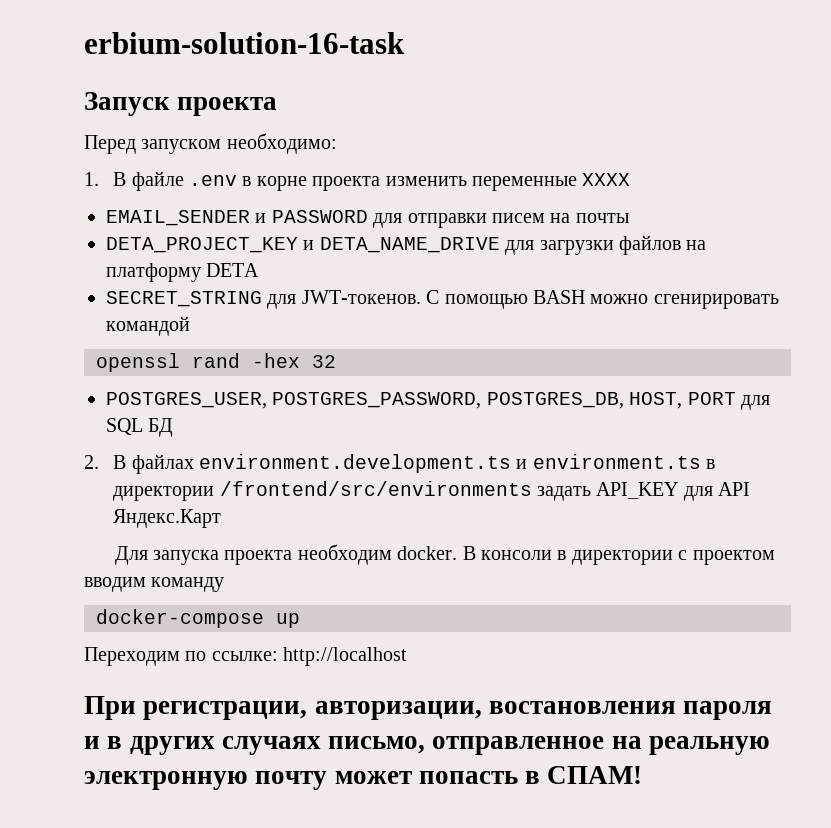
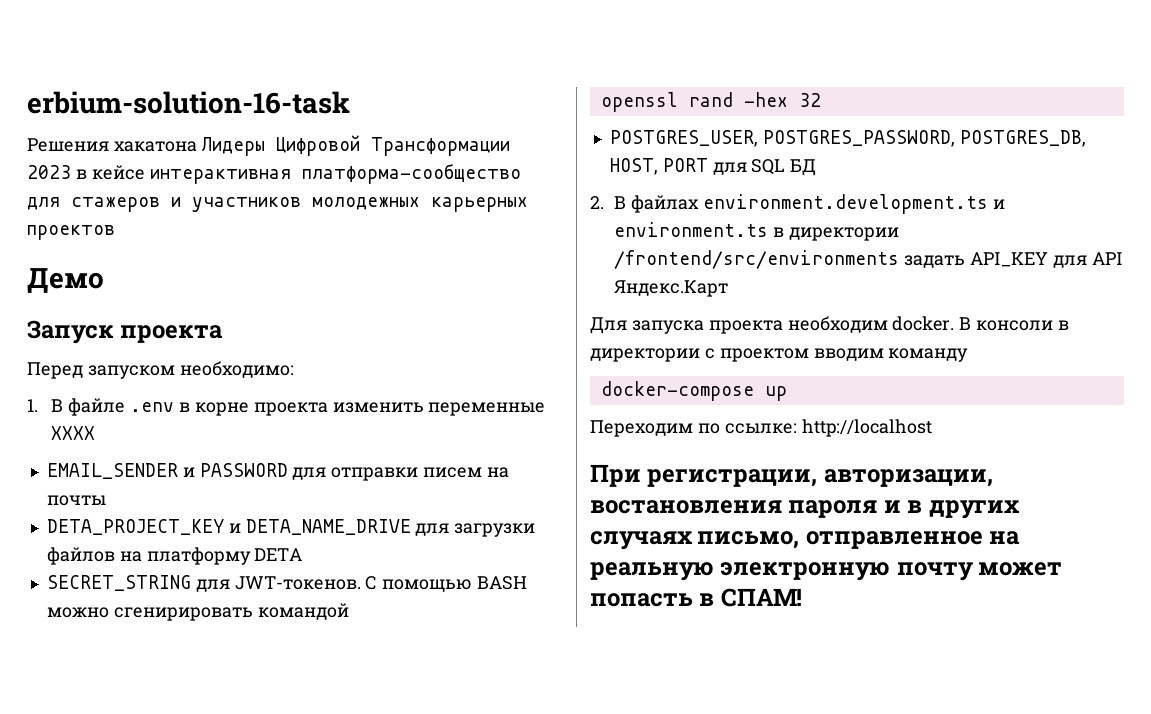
+ Решения хакатона Лидеры Цифровой Трансформации 2023 в кейсе интерактивная платформа-сообщество для стажеров и участников молодежных карьерных проектов
+ Демо

